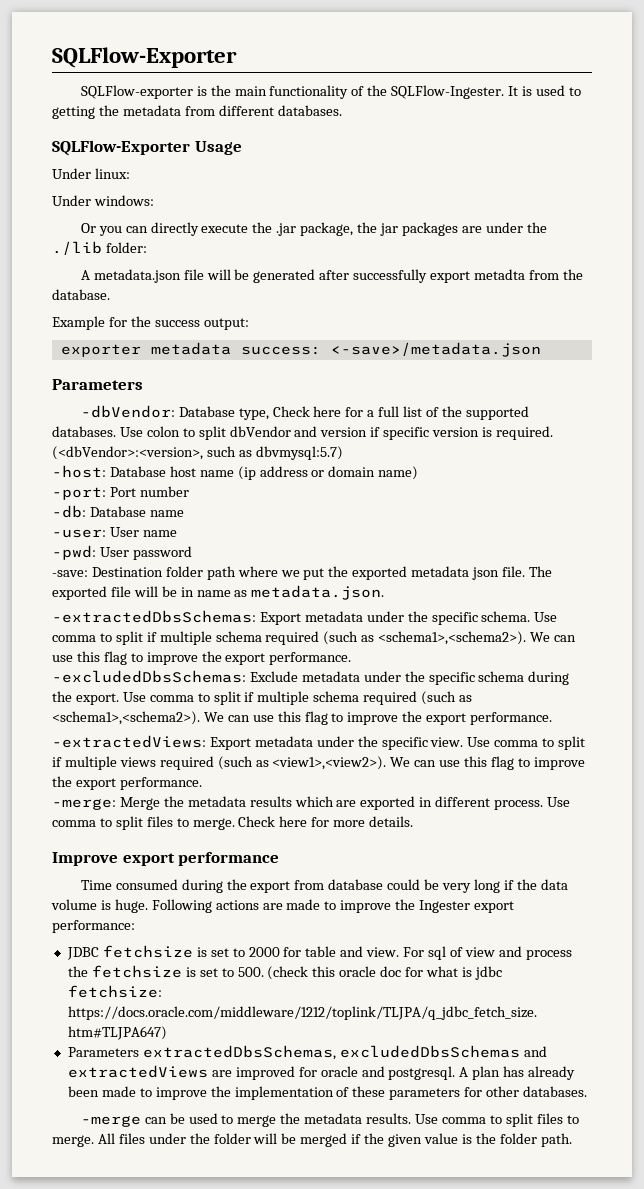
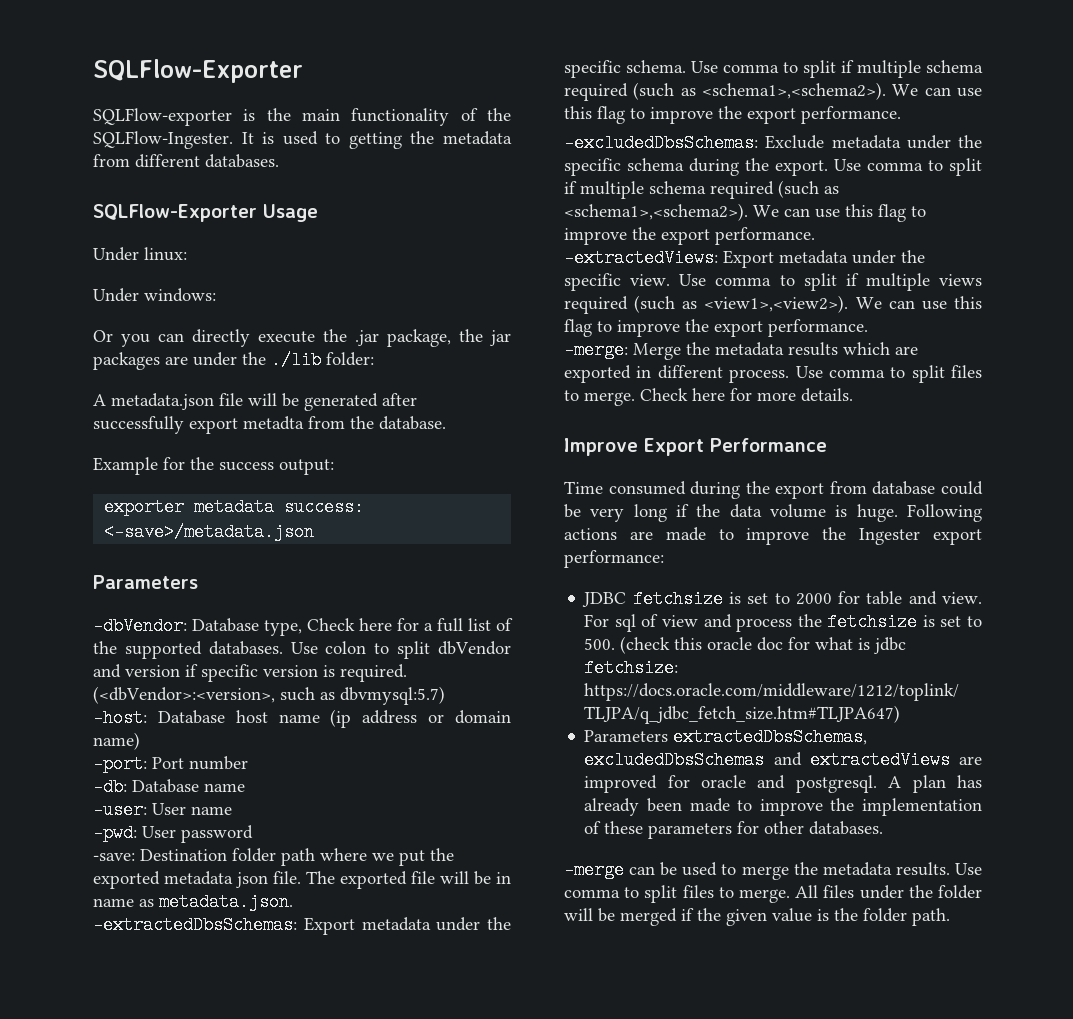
- Improve export performance
+ Improve Export Performance

